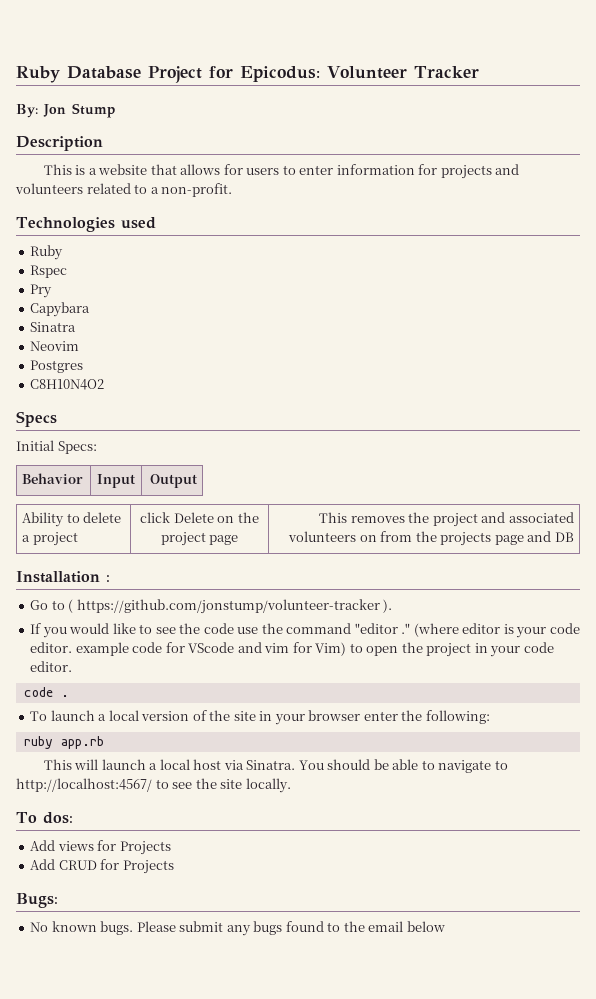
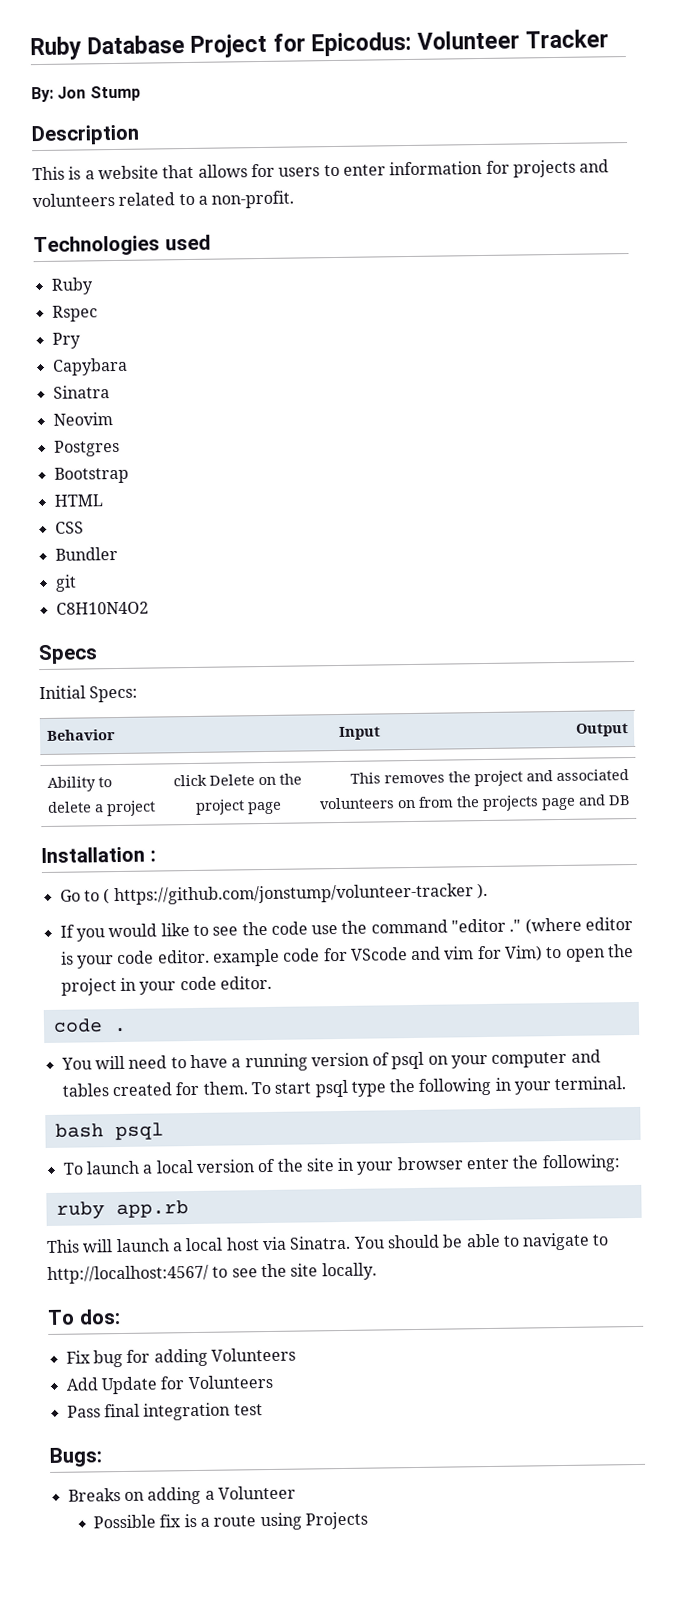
+ Bootstrap
+ HTML
+ CSS
+ Bundler
+ git
+ You will need to have a running version of psql on your computer and tables created for them. To start psql type the following in your terminal.
+ bash psql
- Add views for Projects
- Add CRUD for Projects
+ Fix bug for adding Volunteers
+ Add Update for Volunteers
+ Pass final integration test
  Bugs:
- No known bugs. Please submit any bugs found to the email below
+ Breaks on adding a Volunteer
+ Possible fix is a route using Projects

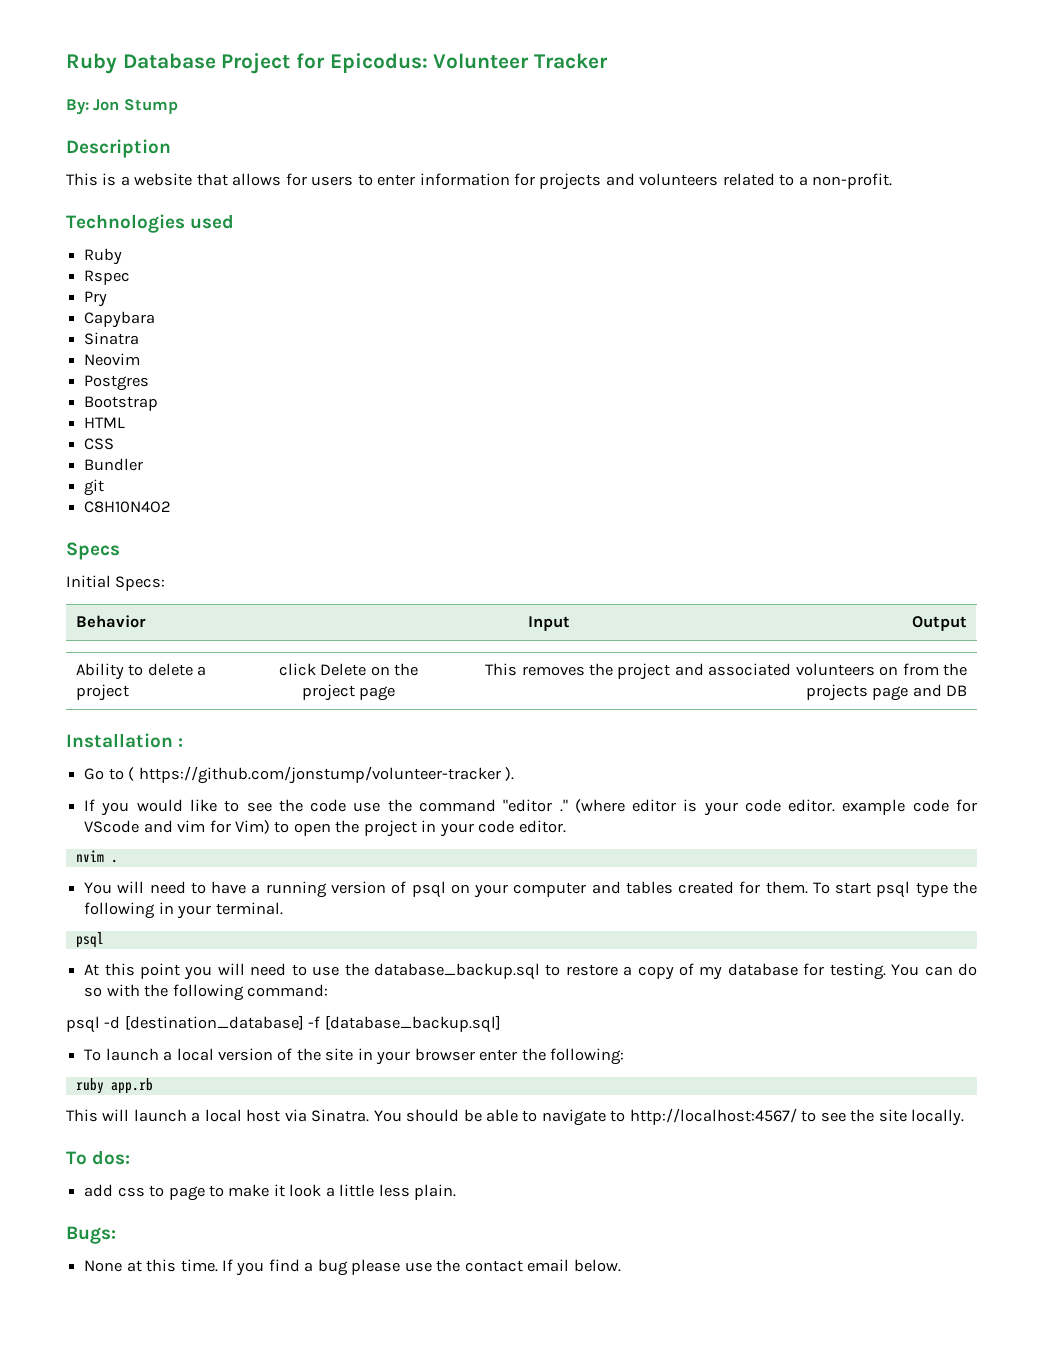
- code .
+ nvim .
  To start psql type the following in your terminal.
- bash psql
+ psql
+ At this point you will need to use the database_backup.sql to restore a copy of my database for testing. You can do so with the following command:
+ psql -d [destination_database] -f [database_backup.sql]
- Fix bug for adding Volunteers
- Add Update for Volunteers
- Pass final integration test
+ add css to page to make it look a little less plain.
  Bugs:
- Breaks on adding a Volunteer
- Possible fix is a route using Projects
+ None at this time. If you find a bug please use the contact email below.

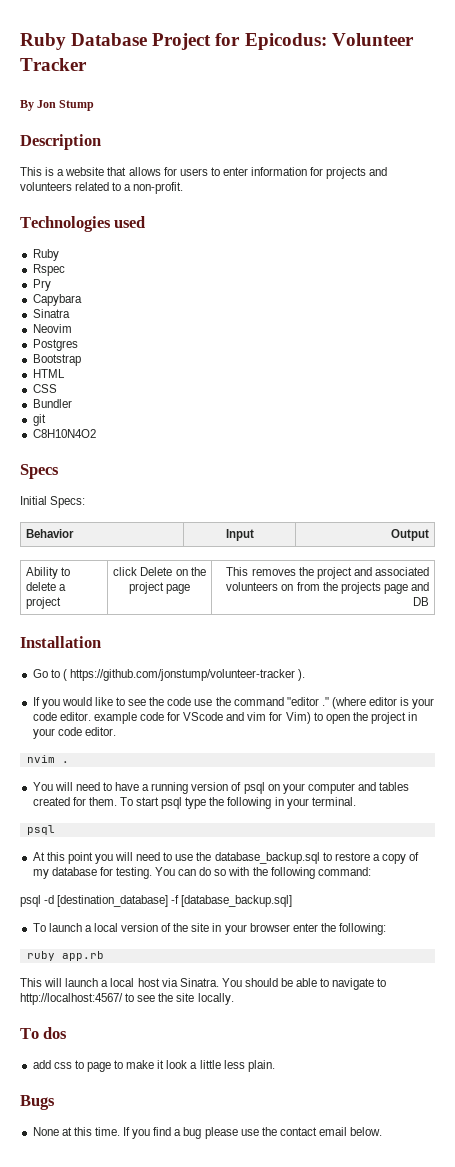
- By: Jon Stump
+ By Jon Stump
- Installation :
+ Installation
- To dos:
+ To dos
- Bugs:
+ Bugs

